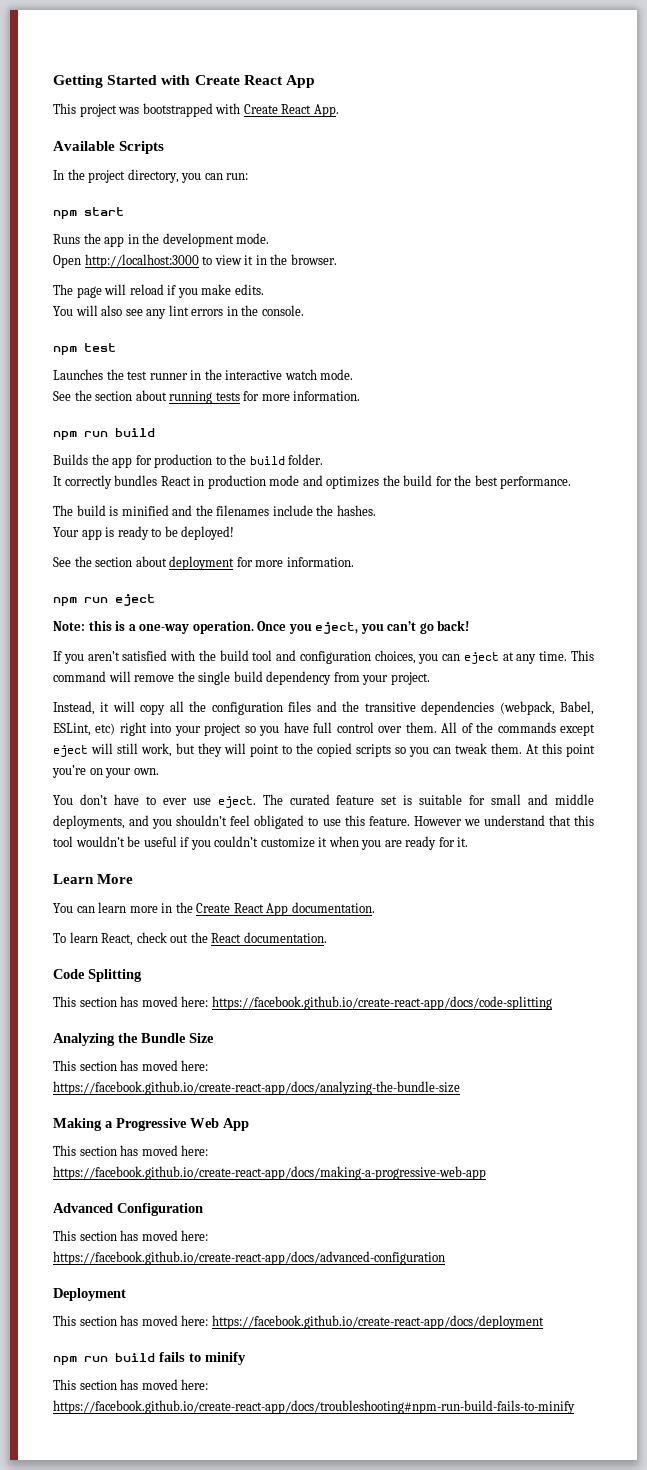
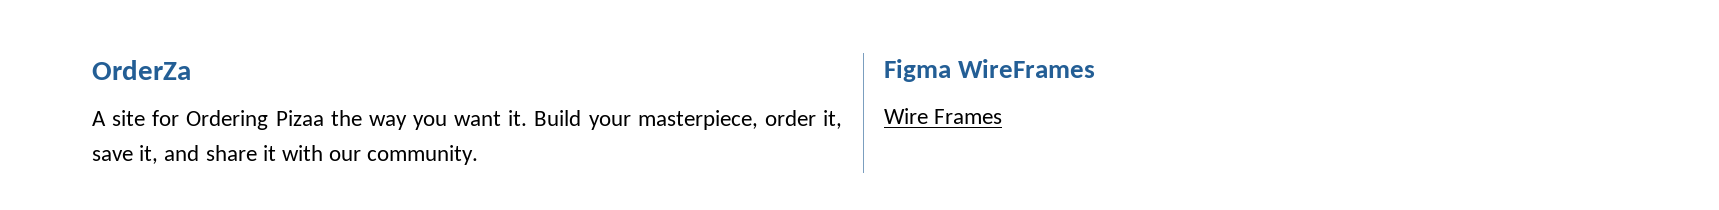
- Getting Started with Create React App
- This project was bootstrapped with Create React App.
- Available Scripts
- In the project directory, you can run:
- npm start
- Runs the app in the development mode.
- Open http://localhost:3000 to view it in the browser.
- The page will reload if you make edits.
- You will also see any lint errors in the console.
- npm test
- Launches the test runner in the interactive watch mode.
- See the section about running tests for more information.
- npm run build
- Builds the app for production to the build folder.
- It correctly bundles React in production mode and optimizes the build for the best performance.
- The build is minified and the filenames include the hashes.
- Your app is ready to be deployed!
- See the section about deployment for more information.
- npm run eject
- Note: this is a one-way operation. Once you eject, you can’t go back!
- If you aren’t satisfied with the build tool and configuration choices, you can eject at any time. This command will remove the single build dependency from your project.
- Instead, it will copy all the configuration files and the transitive dependencies (webpack, Babel, ESLint, etc) right into your project so you have full control over them. All of the commands except eject will still work, but they will point to the copied scripts so you can tweak them. At this point you’re on your own.
- You don’t have to ever use eject. The curated feature set is suitable for small and middle deployments, and you shouldn’t feel obligated to use this feature. However we understand that this tool wouldn’t be useful if you couldn’t customize it when you are ready for it.
- Learn More
- You can learn more in the Create React App documentation.
- To learn React, check out the React documentation.
- Code Splitting
- This section has moved here: https://facebook.github.io/create-react-app/docs/code-splitting
- Analyzing the Bundle Size
- This section has moved here: https://facebook.github.io/create-react-app/docs/analyzing-the-bundle-size
- Making a Progressive Web App
- This section has moved here: https://facebook.github.io/create-react-app/docs/making-a-progressive-web-app
- Advanced Configuration
- This section has moved here: https://facebook.github.io/create-react-app/docs/advanced-configuration
- Deployment
- This section has moved here: https://facebook.github.io/create-react-app/docs/deployment
- npm run build fails to minify
- This section has moved here: https://facebook.github.io/create-react-app/docs/troubleshooting#npm-run-build-fails-to-minify
+ OrderZa
+ A site for Ordering Pizaa the way you want it. Build your masterpiece, order it, save it, and share it with our community.
+ Figma WireFrames
+ Wire Frames

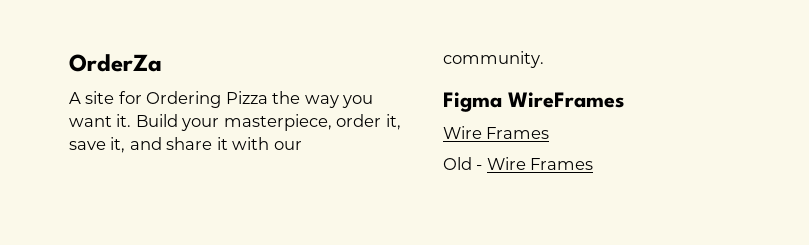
- A site for Ordering Pizaa the way you want it.
+ A site for Ordering Pizza the way you want it.
+ Old - Wire Frames

